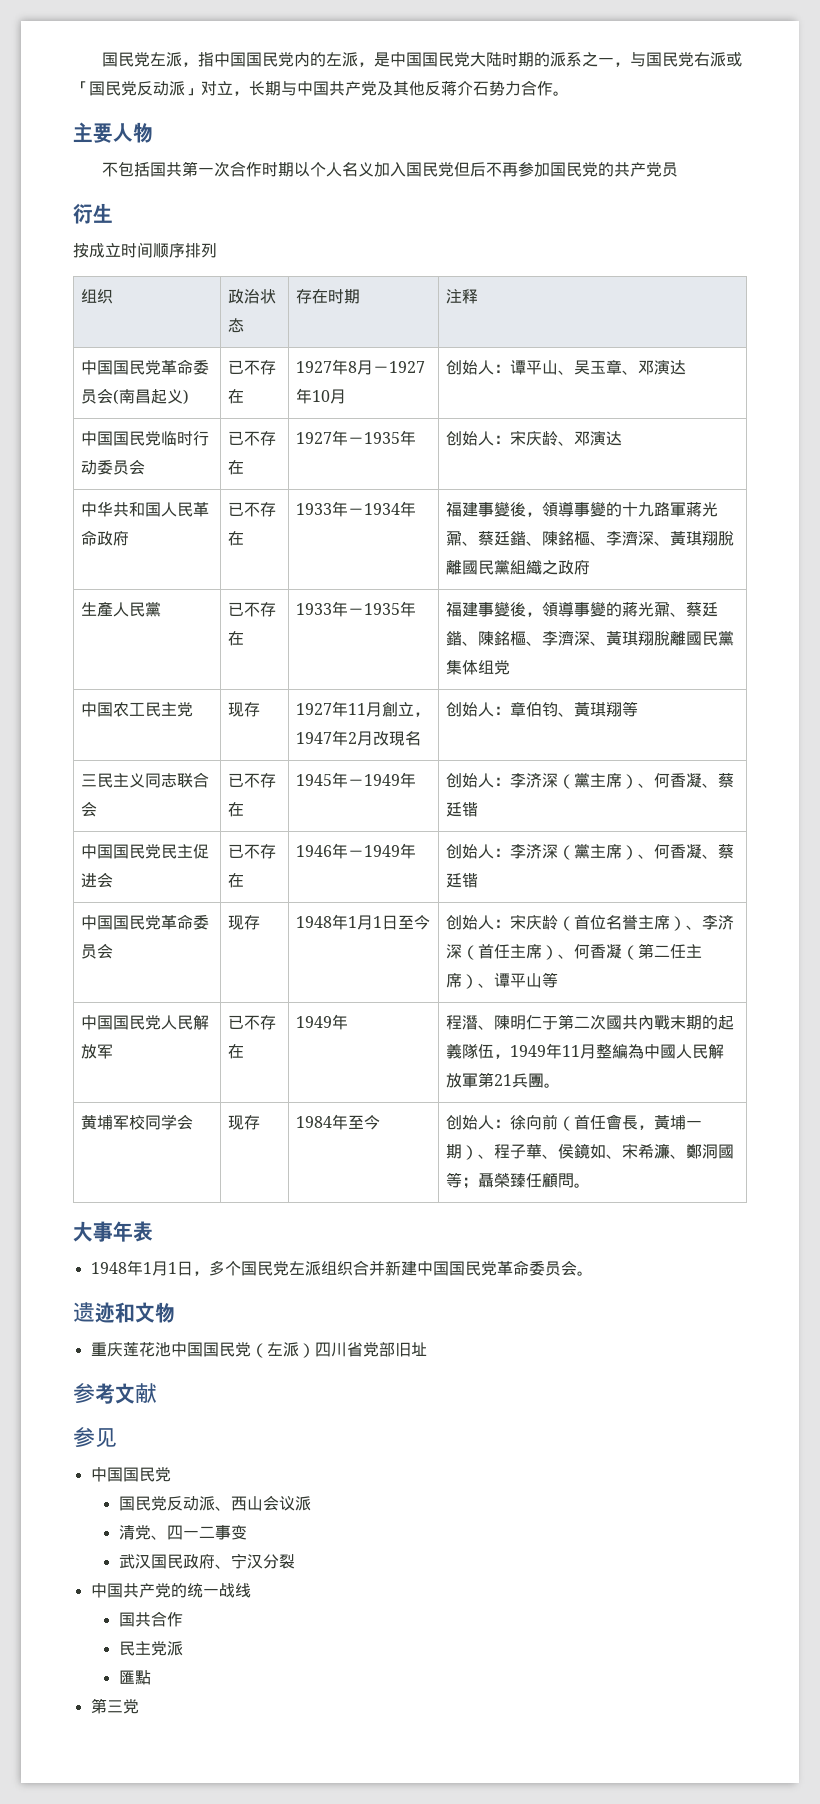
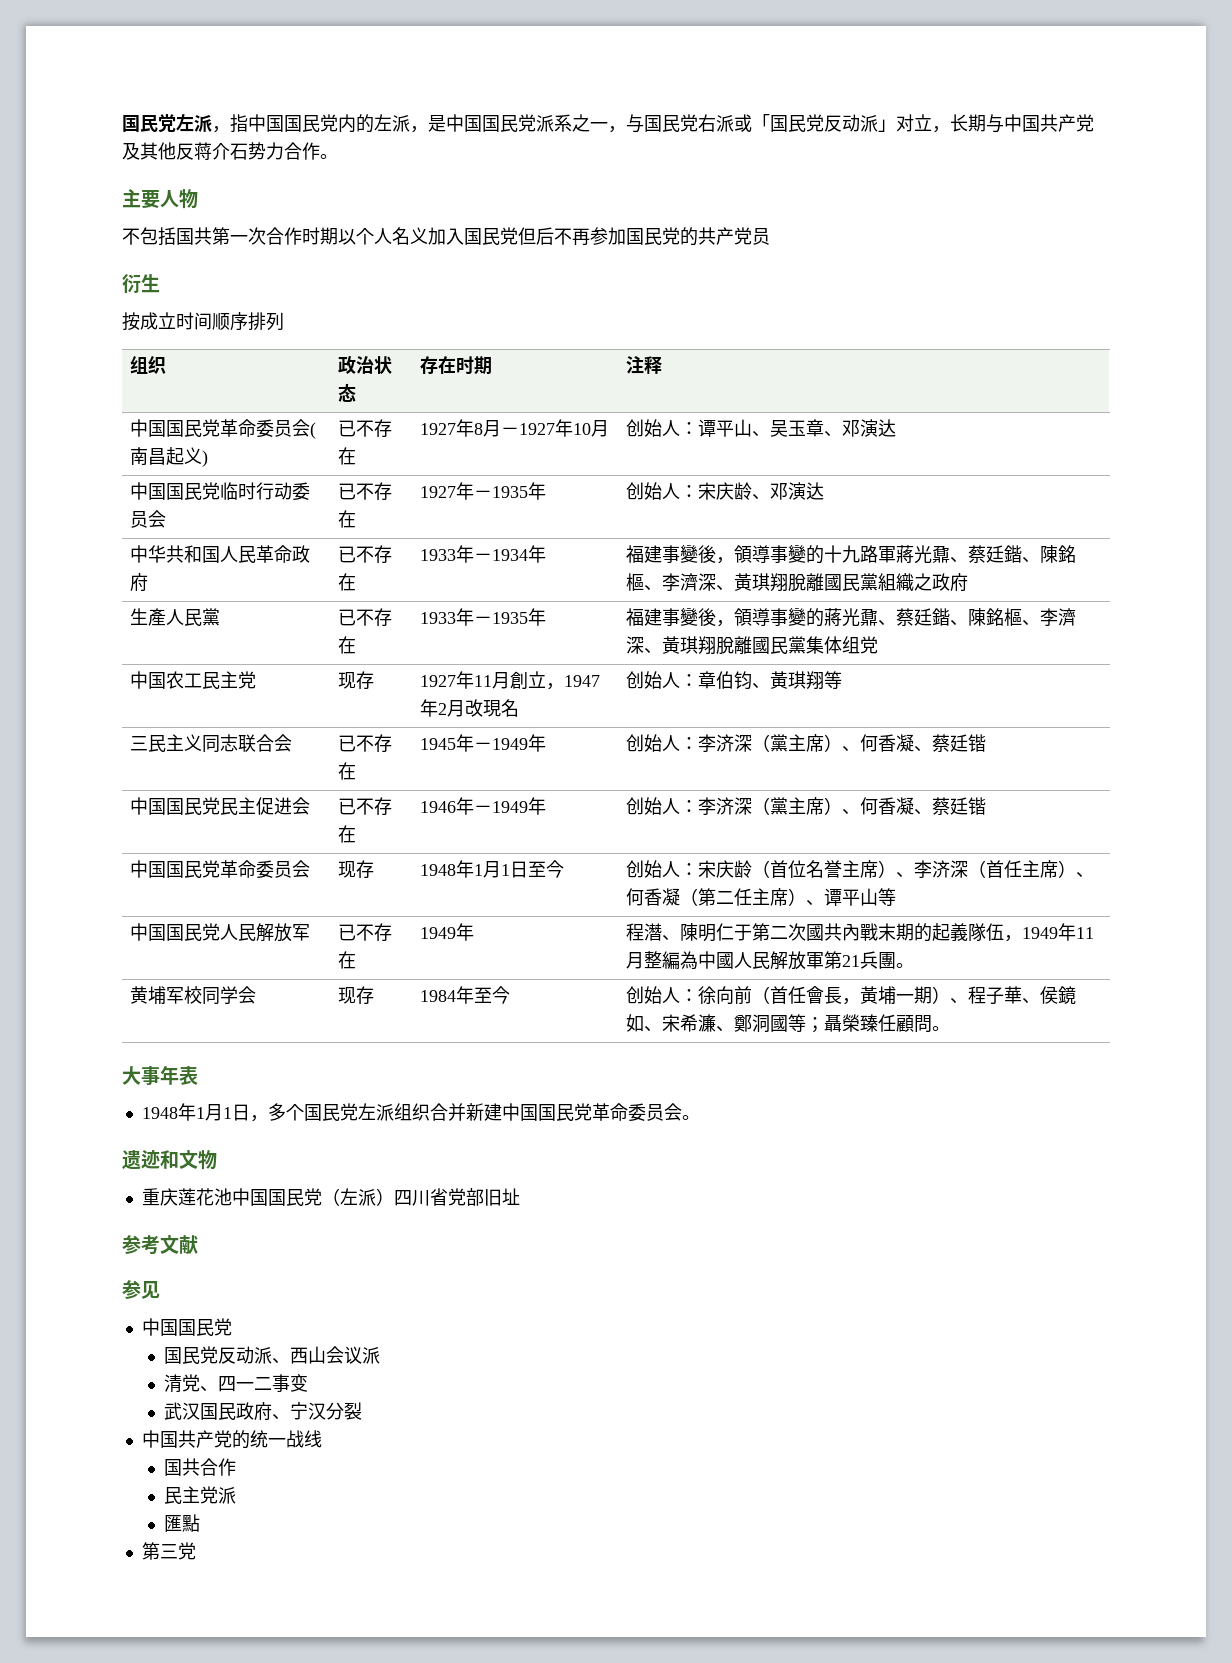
- 国民党左派，指中国国民党内的左派，是中国国民党大陆时期的派系之一，与国民党右派或「国民党反动派」对立，长期与中国共产党及其他反蒋介石势力合作。
+ 国民党左派，指中国国民党内的左派，是中国国民党派系之一，与国民党右派或「国民党反动派」对立，长期与中国共产党及其他反蒋介石势力合作。

